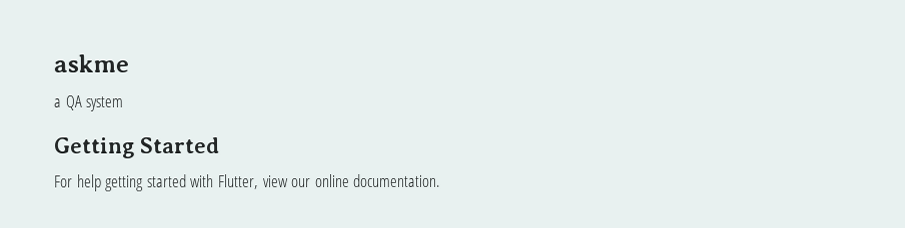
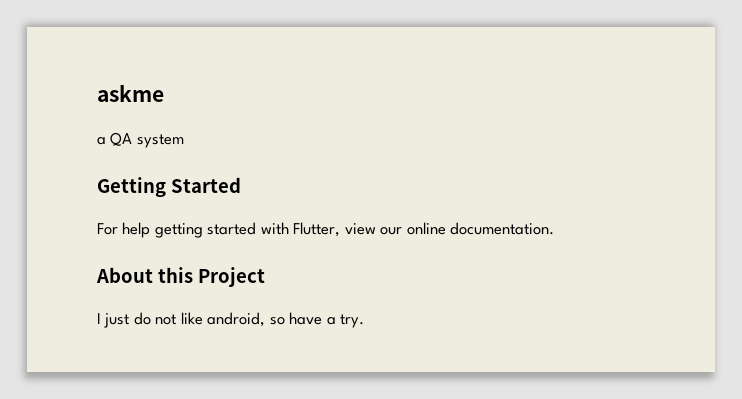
+ About this Project
+ I just do not like android, so have a try.

